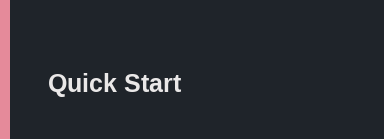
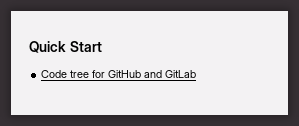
+ Code tree for GitHub and GitLab

